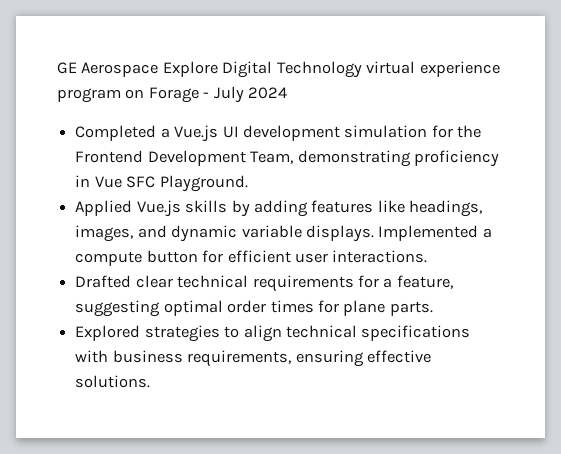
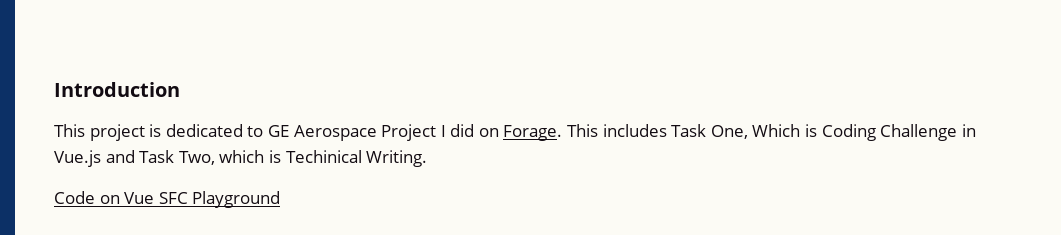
- GE Aerospace Explore Digital Technology virtual experience program on Forage - July 2024
- Completed a Vue.js UI development simulation for the Frontend Development Team, demonstrating proficiency in Vue SFC Playground.
- Applied Vue.js skills by adding features like headings, images, and dynamic variable displays. Implemented a compute button for efficient user interactions.
- Drafted clear technical requirements for a feature, suggesting optimal order times for plane parts.
- Explored strategies to align technical specifications with business requirements, ensuring effective solutions.
+ Introduction
+ This project is dedicated to GE Aerospace Project I did on Forage. This includes Task One, Which is Coding Challenge in Vue.js and Task Two, which is Techinical Writing.
+ Code on Vue SFC Playground

